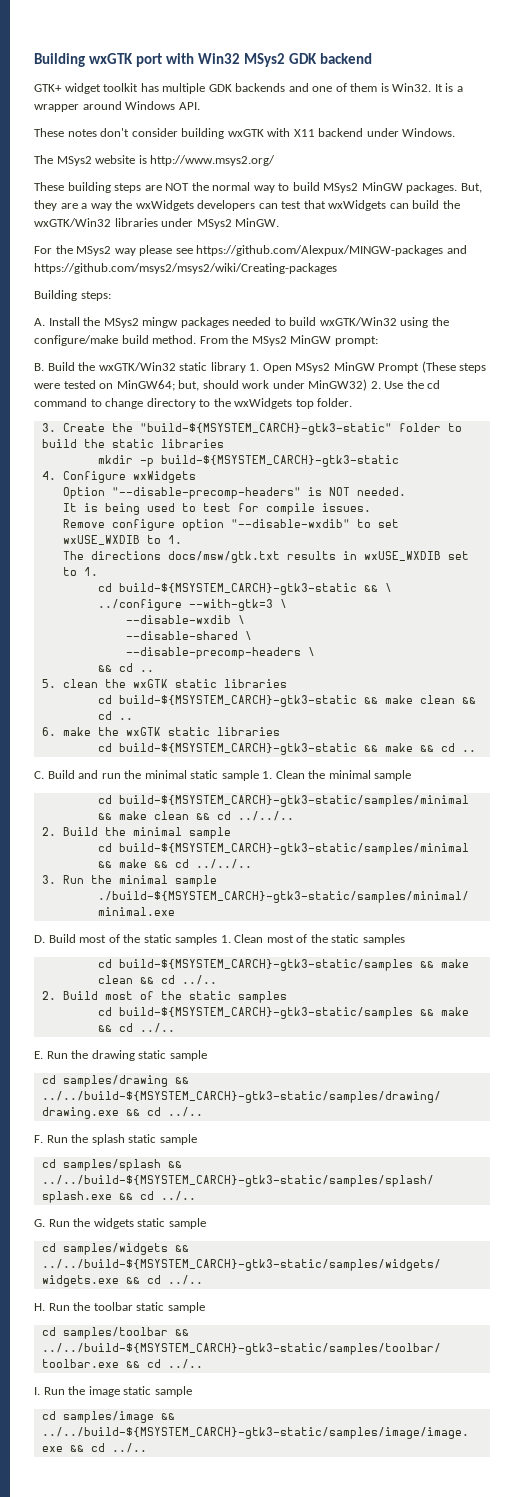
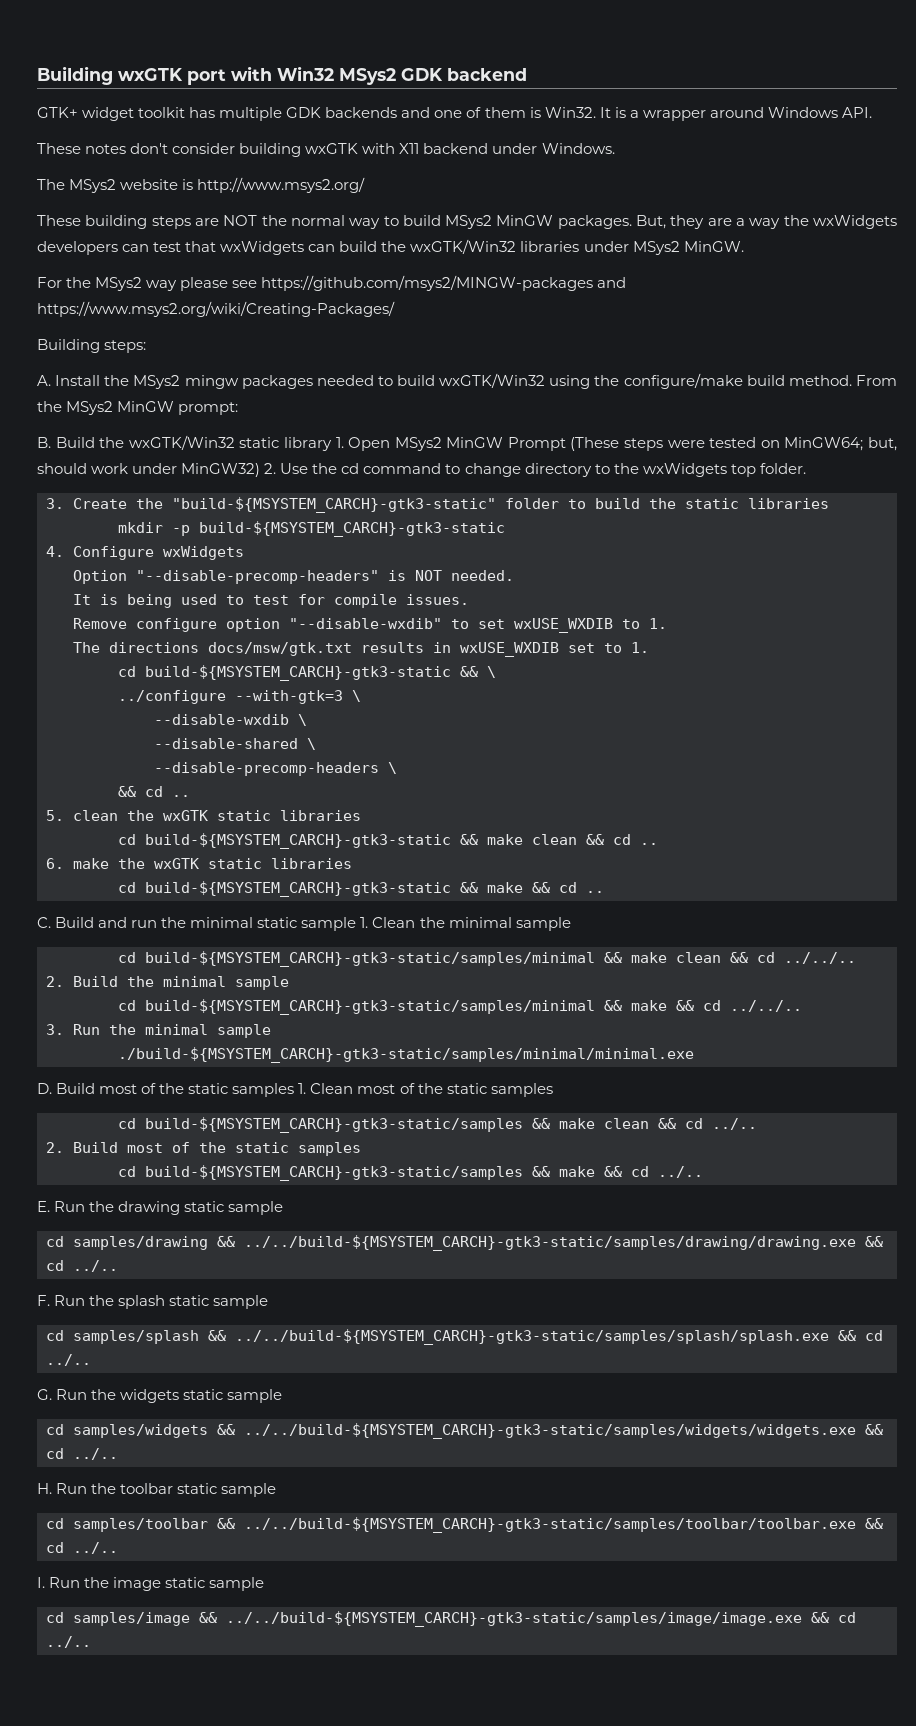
- For the MSys2 way please see https://github.com/Alexpux/MINGW-packages and https://github.com/msys2/msys2/wiki/Creating-packages
+ For the MSys2 way please see https://github.com/msys2/MINGW-packages and https://www.msys2.org/wiki/Creating-Packages/

